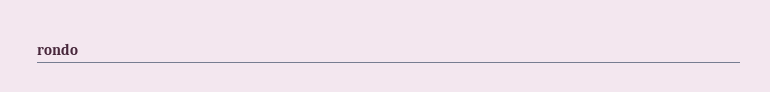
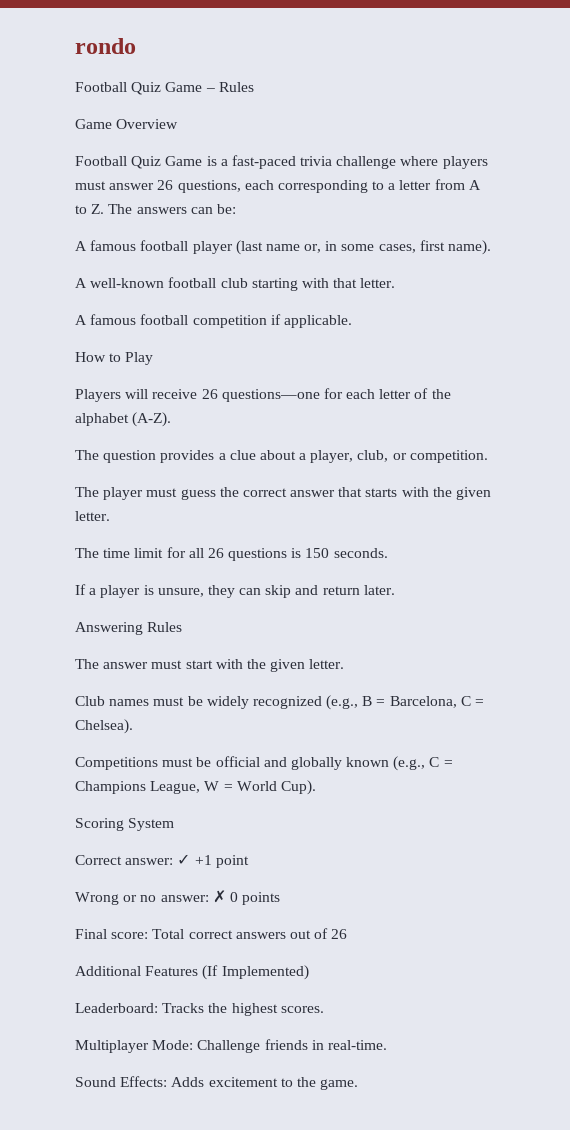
+ Football Quiz Game – Rules
+ Game Overview
+ Football Quiz Game is a fast-paced trivia challenge where players must answer 26 questions, each corresponding to a letter from A to Z. The answers can be:
+ A famous football player (last name or, in some cases, first name).
+ A well-known football club starting with that letter.
+ A famous football competition if applicable.
+ How to Play
+ Players will receive 26 questions—one for each letter of the alphabet (A-Z).
+ The question provides a clue about a player, club, or competition.
+ The player must guess the correct answer that starts with the given letter.
+ The time limit for all 26 questions is 150 seconds.
+ If a player is unsure, they can skip and return later.
+ Answering Rules
+ The answer must start with the given letter.
+ Club names must be widely recognized (e.g., B = Barcelona, C = Chelsea).
+ Competitions must be official and globally known (e.g., C = Champions League, W = World Cup).
+ Scoring System
+ Correct answer: ✓ +1 point
+ Wrong or no answer: ✗ 0 points
+ Final score: Total correct answers out of 26
+ Additional Features (If Implemented)
+ Leaderboard: Tracks the highest scores.
+ Multiplayer Mode: Challenge friends in real-time.
+ Sound Effects: Adds excitement to the game.

